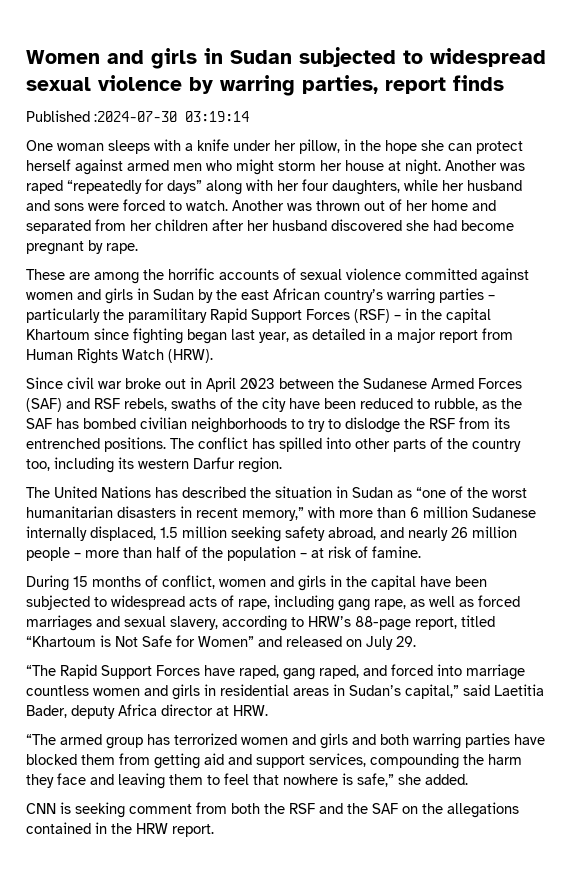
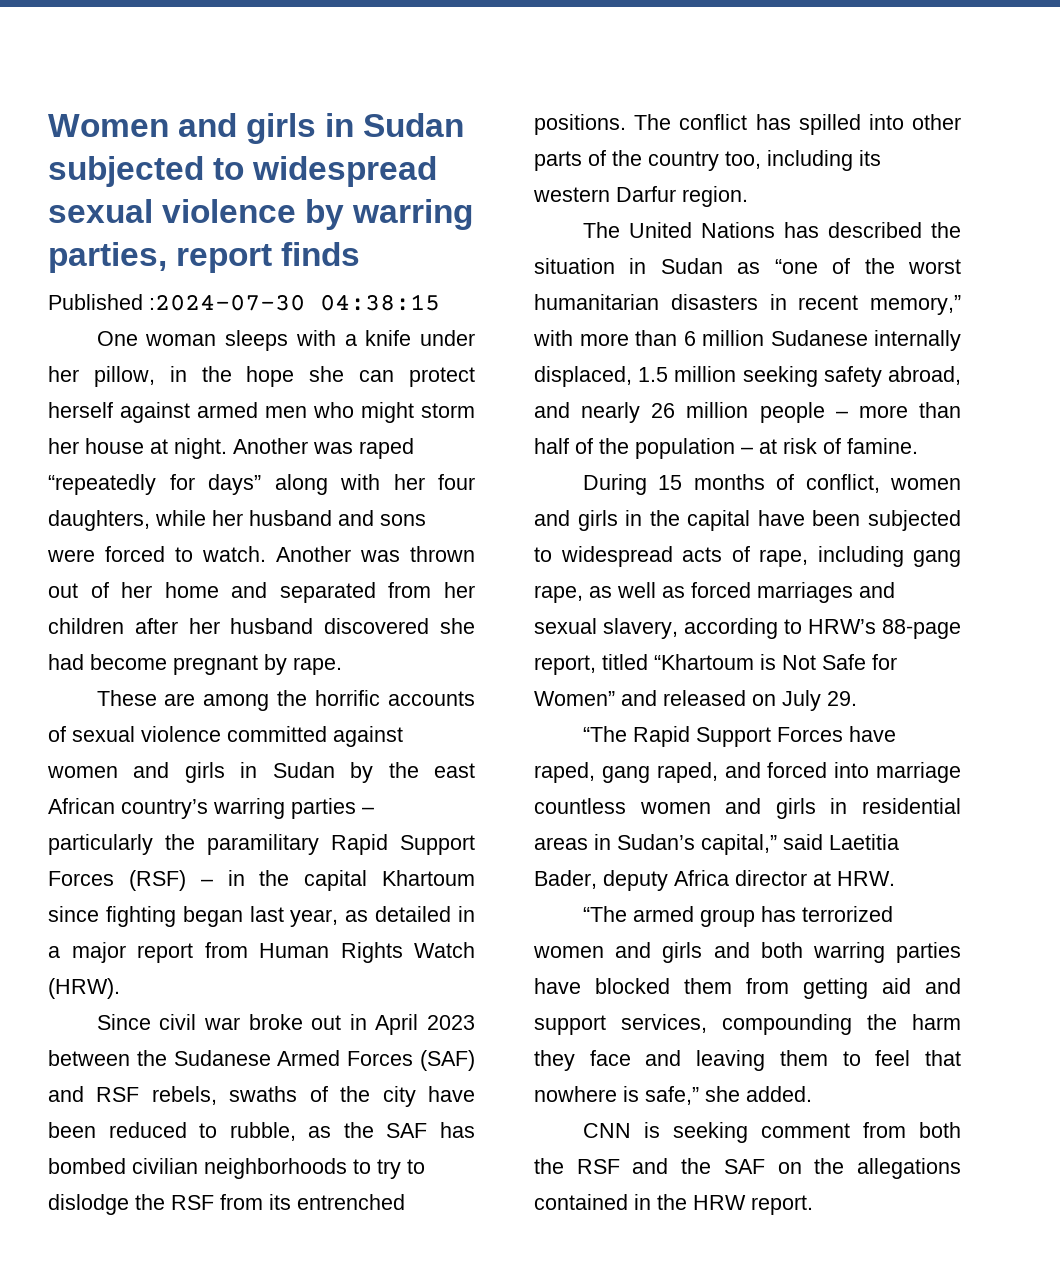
- Published :2024-07-30 03:19:14
+ Published :2024-07-30 04:38:15

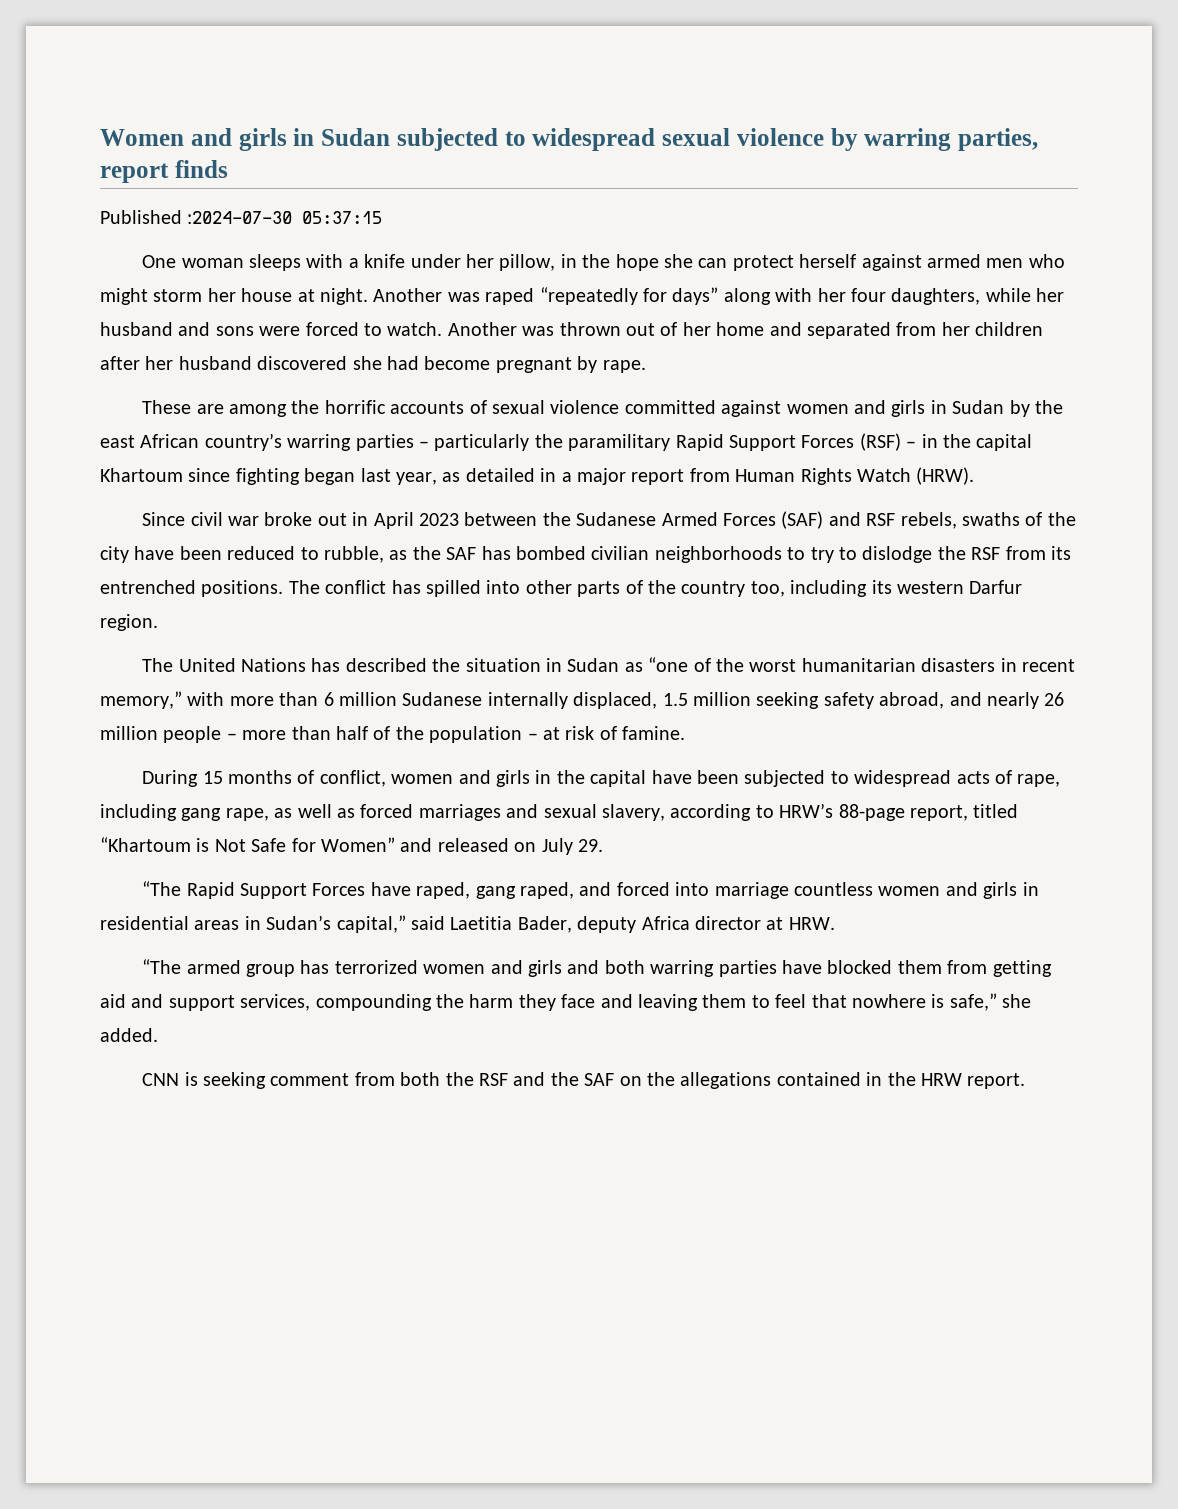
- Published :2024-07-30 04:38:15
+ Published :2024-07-30 05:37:15

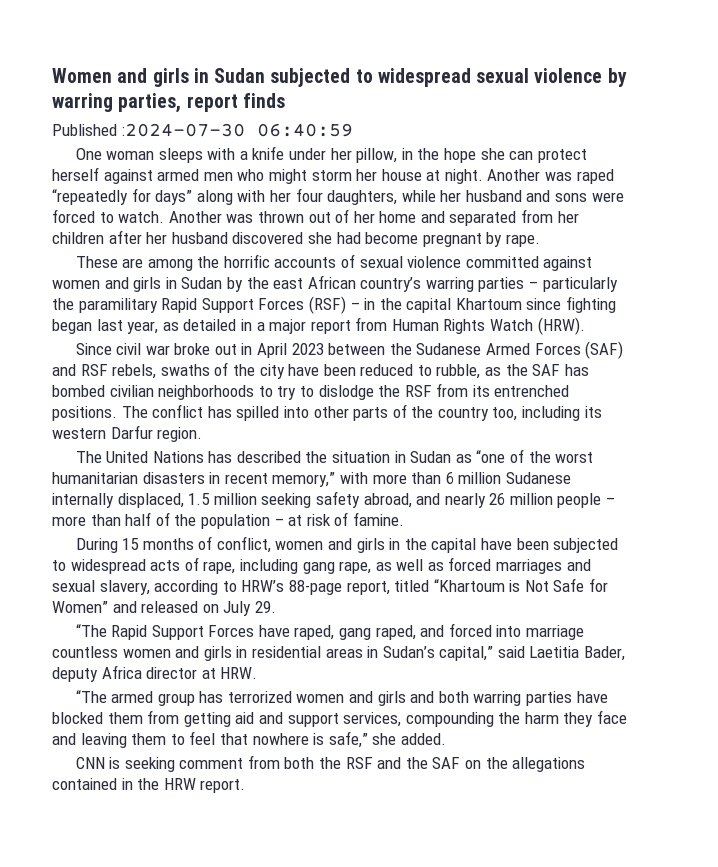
- Published :2024-07-30 05:37:15
+ Published :2024-07-30 06:40:59

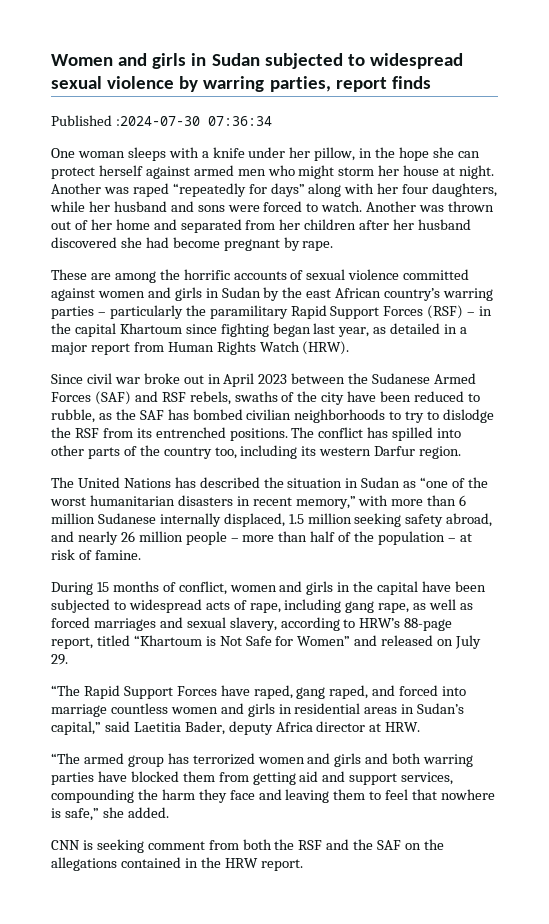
- Published :2024-07-30 06:40:59
+ Published :2024-07-30 07:36:34

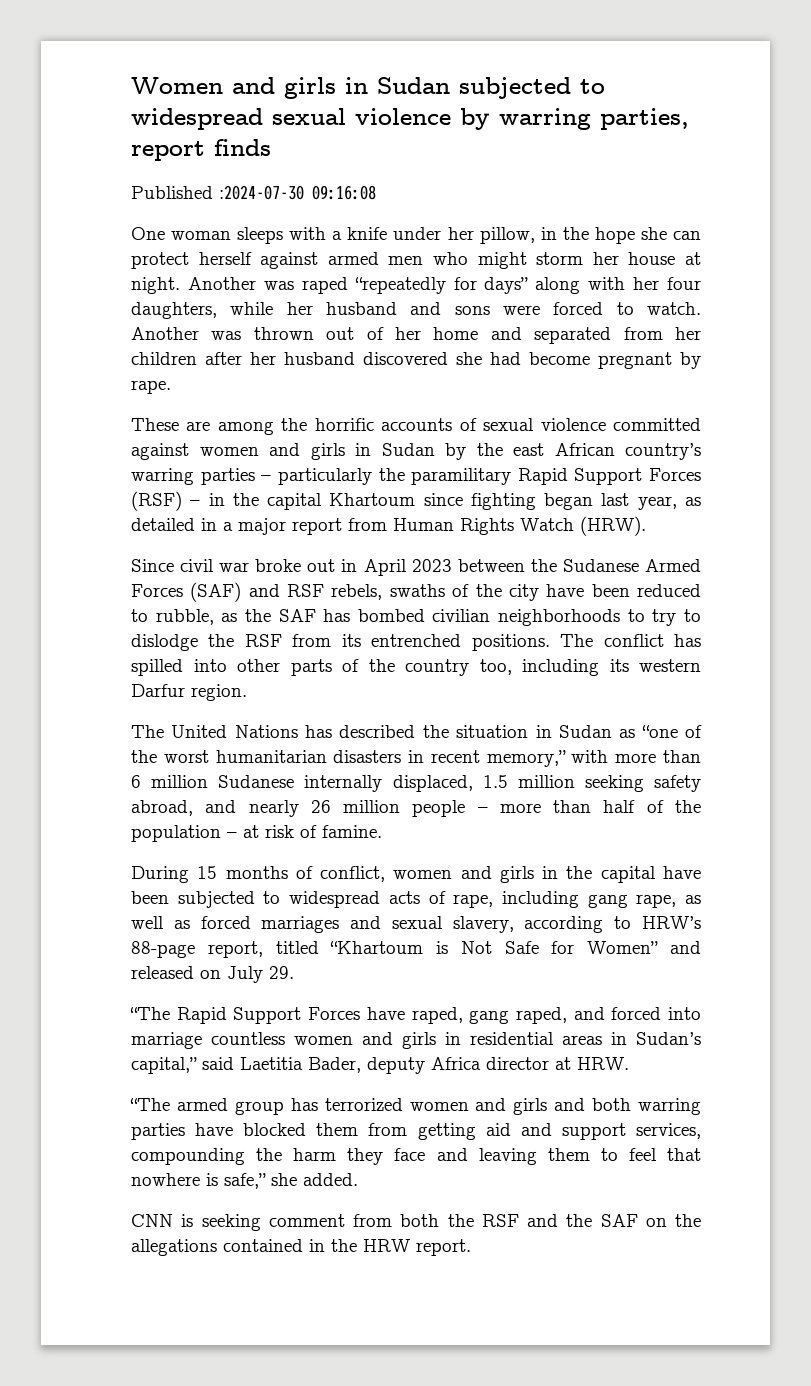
- Published :2024-07-30 07:36:34
+ Published :2024-07-30 09:16:08

